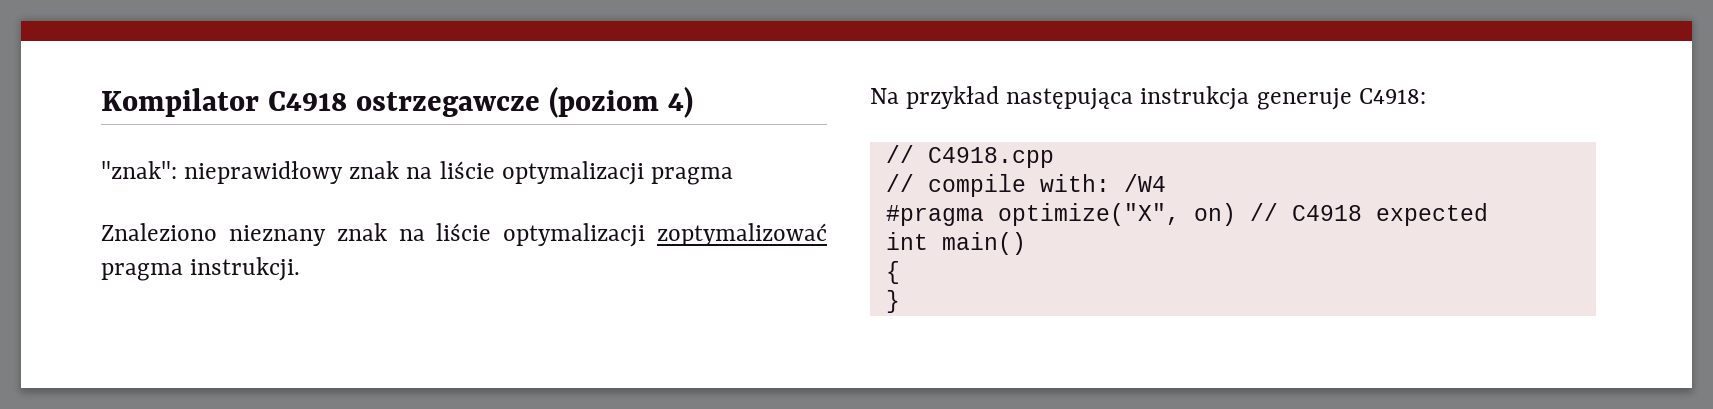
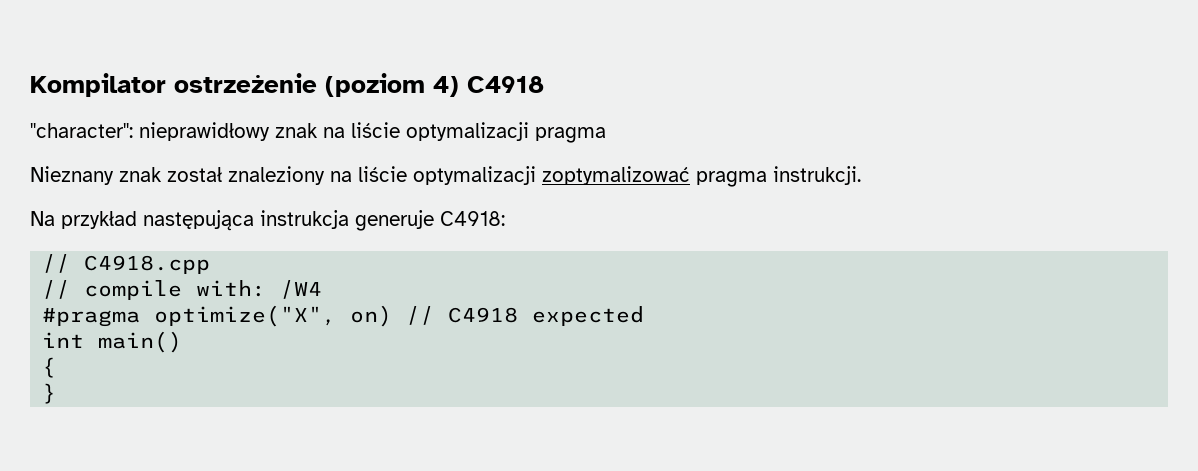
- Kompilator C4918 ostrzegawcze (poziom 4)
- "znak": nieprawidłowy znak na liście optymalizacji pragma
+ Kompilator ostrzeżenie (poziom 4) C4918
+ "character": nieprawidłowy znak na liście optymalizacji pragma
- Znaleziono nieznany znak na liście optymalizacji zoptymalizować pragma instrukcji.
+ Nieznany znak został znaleziony na liście optymalizacji zoptymalizować pragma instrukcji.

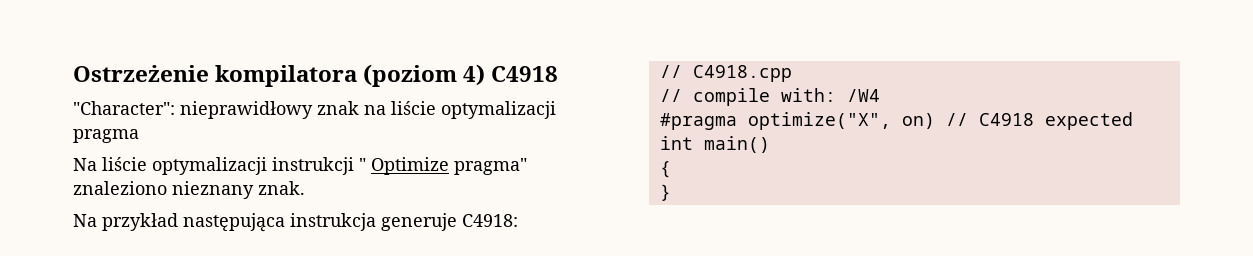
- Kompilator ostrzeżenie (poziom 4) C4918
+ Ostrzeżenie kompilatora (poziom 4) C4918
- "character": nieprawidłowy znak na liście optymalizacji pragma
+ "Character": nieprawidłowy znak na liście optymalizacji pragma
- Nieznany znak został znaleziony na liście optymalizacji zoptymalizować pragma instrukcji.
+ Na liście optymalizacji instrukcji " Optimize pragma" znaleziono nieznany znak.

